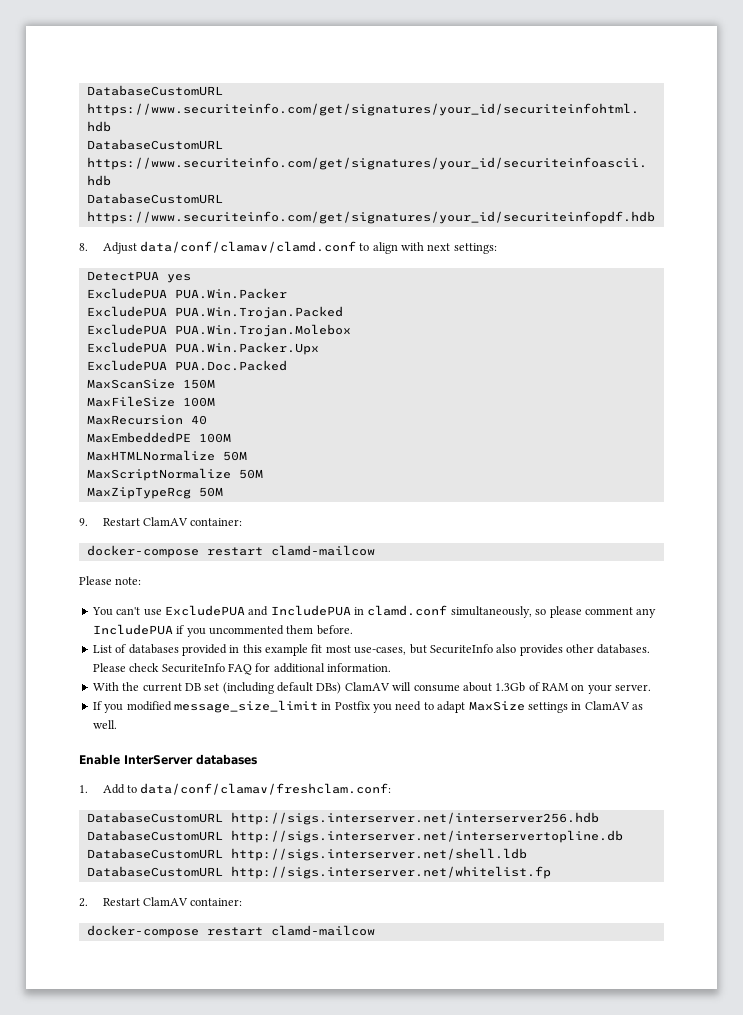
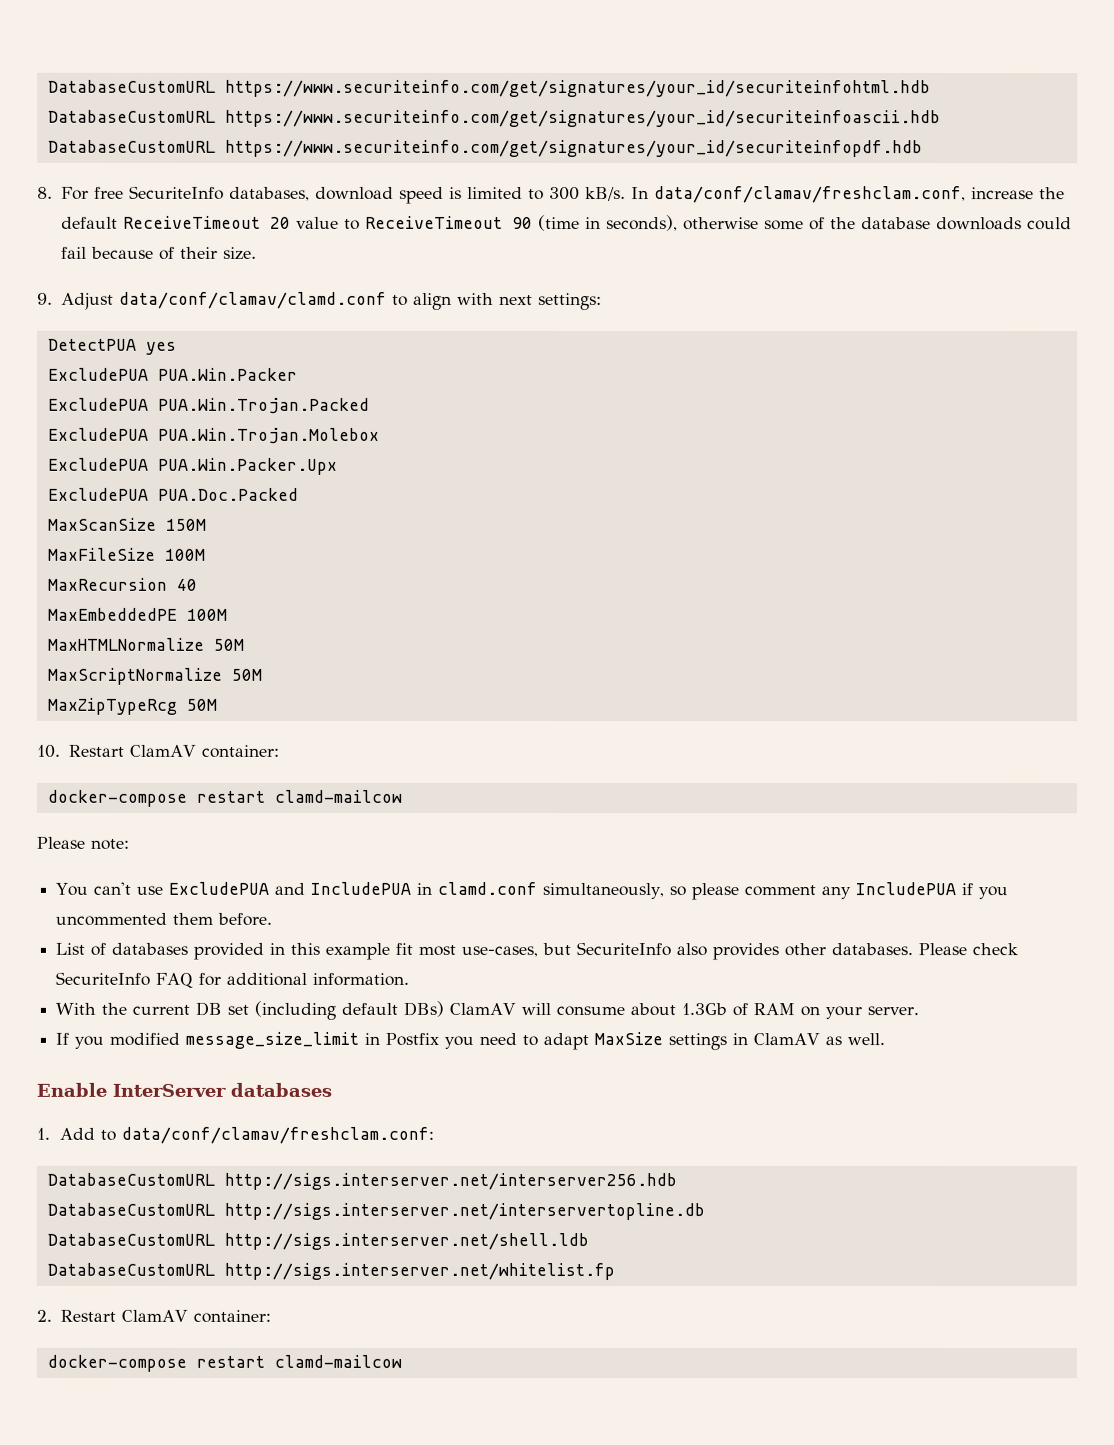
- 8. Adjust data/conf/clamav/clamd.conf to align with next settings:
+ 8. For free SecuriteInfo databases, download speed is limited to 300 kB/s. In data/conf/clamav/freshclam.conf, increase the default ReceiveTimeout 20 value to ReceiveTimeout 90 (time in seconds), otherwise some of the database downloads could fail because of their size.
+ 9. Adjust data/conf/clamav/clamd.conf to align with next settings:
- 9. Restart ClamAV container:
+ 10. Restart ClamAV container:

